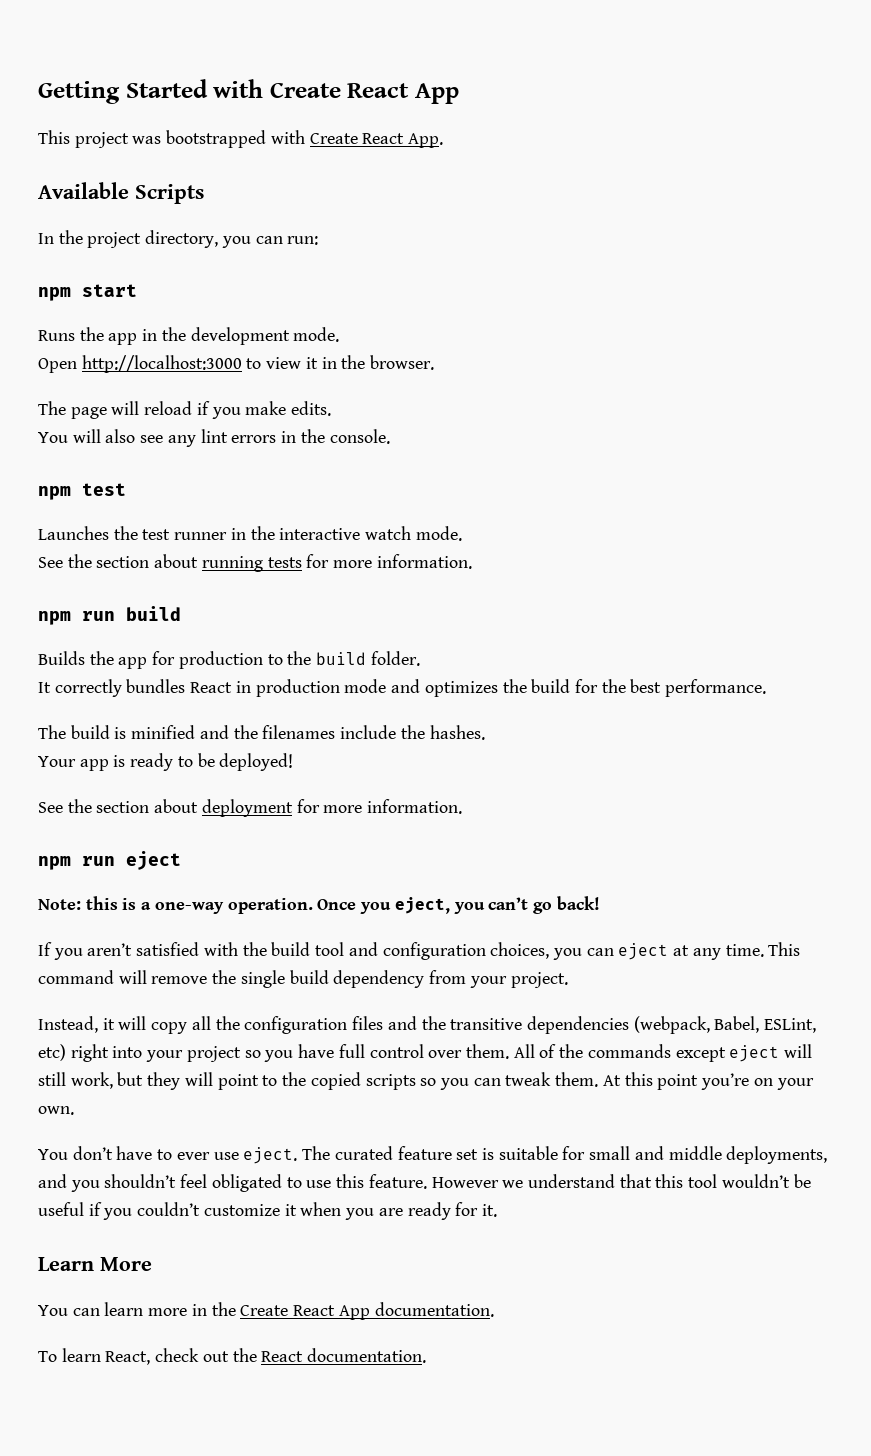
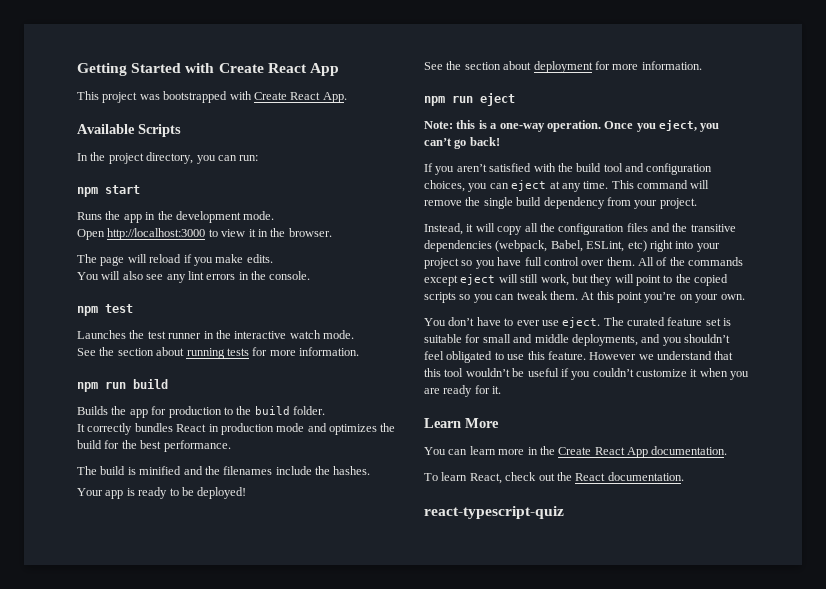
+ react-typescript-quiz

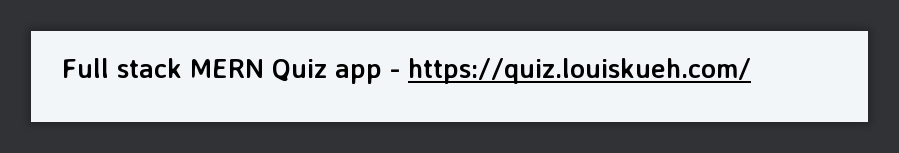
- Getting Started with Create React App
- This project was bootstrapped with Create React App.
- Available Scripts
- In the project directory, you can run:
- npm start
- Runs the app in the development mode.
- Open http://localhost:3000 to view it in the browser.
- The page will reload if you make edits.
- You will also see any lint errors in the console.
- npm test
- Launches the test runner in the interactive watch mode.
- See the section about running tests for more information.
- npm run build
- Builds the app for production to the build folder.
- It correctly bundles React in production mode and optimizes the build for the best performance.
- The build is minified and the filenames include the hashes.
- Your app is ready to be deployed!
- See the section about deployment for more information.
- npm run eject
- Note: this is a one-way operation. Once you eject, you can’t go back!
- If you aren’t satisfied with the build tool and configuration choices, you can eject at any time. This command will remove the single build dependency from your project.
- Instead, it will copy all the configuration files and the transitive dependencies (webpack, Babel, ESLint, etc) right into your project so you have full control over them. All of the commands except eject will still work, but they will point to the copied scripts so you can tweak them. At this point you’re on your own.
- You don’t have to ever use eject. The curated feature set is suitable for small and middle deployments, and you shouldn’t feel obligated to use this feature. However we understand that this tool wouldn’t be useful if you couldn’t customize it when you are ready for it.
- Learn More
- You can learn more in the Create React App documentation.
- To learn React, check out the React documentation.
- react-typescript-quiz
+ Full stack MERN Quiz app - https://quiz.louiskueh.com/

